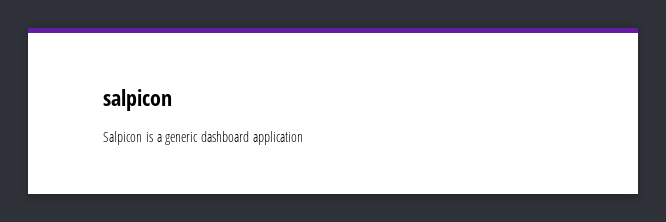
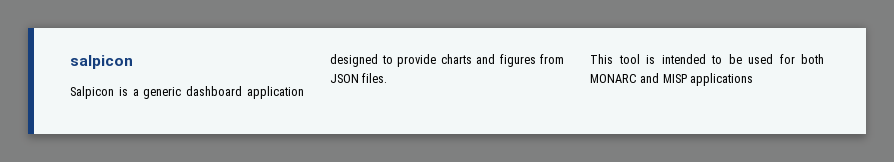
- Salpicon is a generic dashboard application
+ Salpicon is a generic dashboard application designed to provide charts and figures from JSON files.
+ This tool is intended to be used for both MONARC and MISP applications

